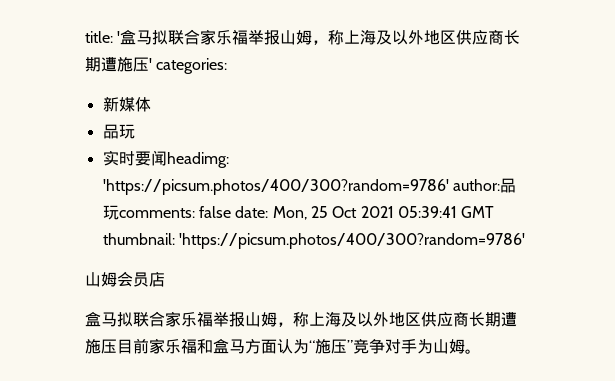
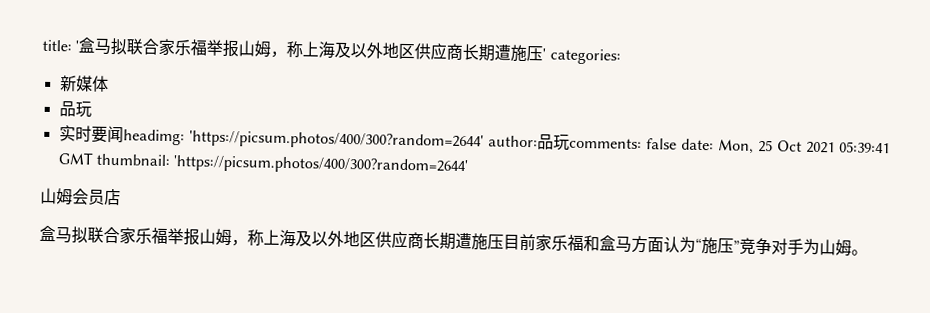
- 实时要闻headimg: 'https://picsum.photos/400/300?random=9786' author:品玩comments: false date: Mon, 25 Oct 2021 05:39:41 GMT thumbnail: 'https://picsum.photos/400/300?random=9786'
+ 实时要闻headimg: 'https://picsum.photos/400/300?random=2644' author:品玩comments: false date: Mon, 25 Oct 2021 05:39:41 GMT thumbnail: 'https://picsum.photos/400/300?random=2644'

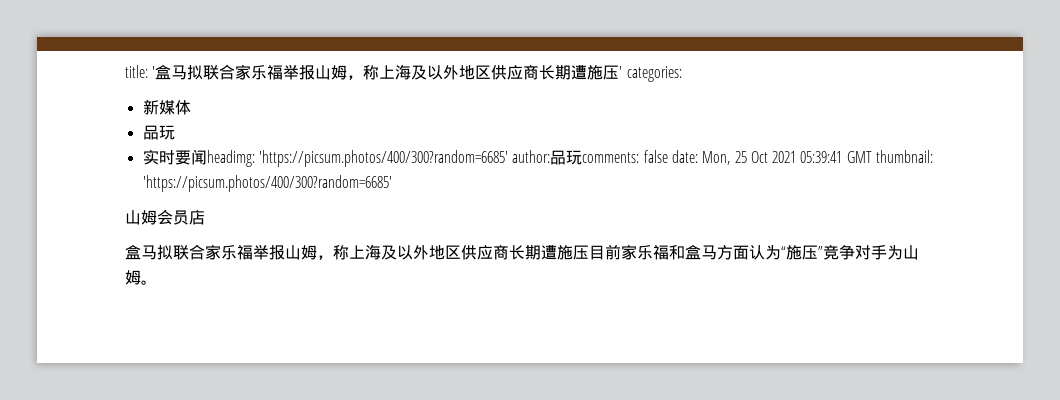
- 实时要闻headimg: 'https://picsum.photos/400/300?random=2644' author:品玩comments: false date: Mon, 25 Oct 2021 05:39:41 GMT thumbnail: 'https://picsum.photos/400/300?random=2644'
+ 实时要闻headimg: 'https://picsum.photos/400/300?random=6685' author:品玩comments: false date: Mon, 25 Oct 2021 05:39:41 GMT thumbnail: 'https://picsum.photos/400/300?random=6685'

